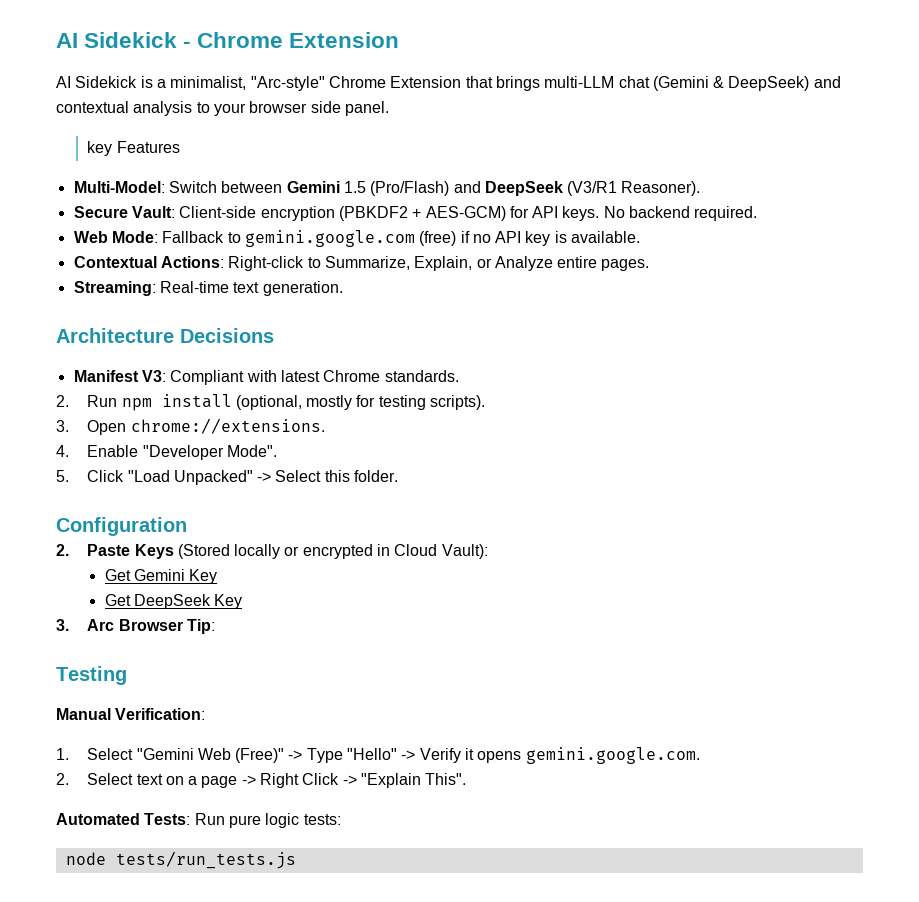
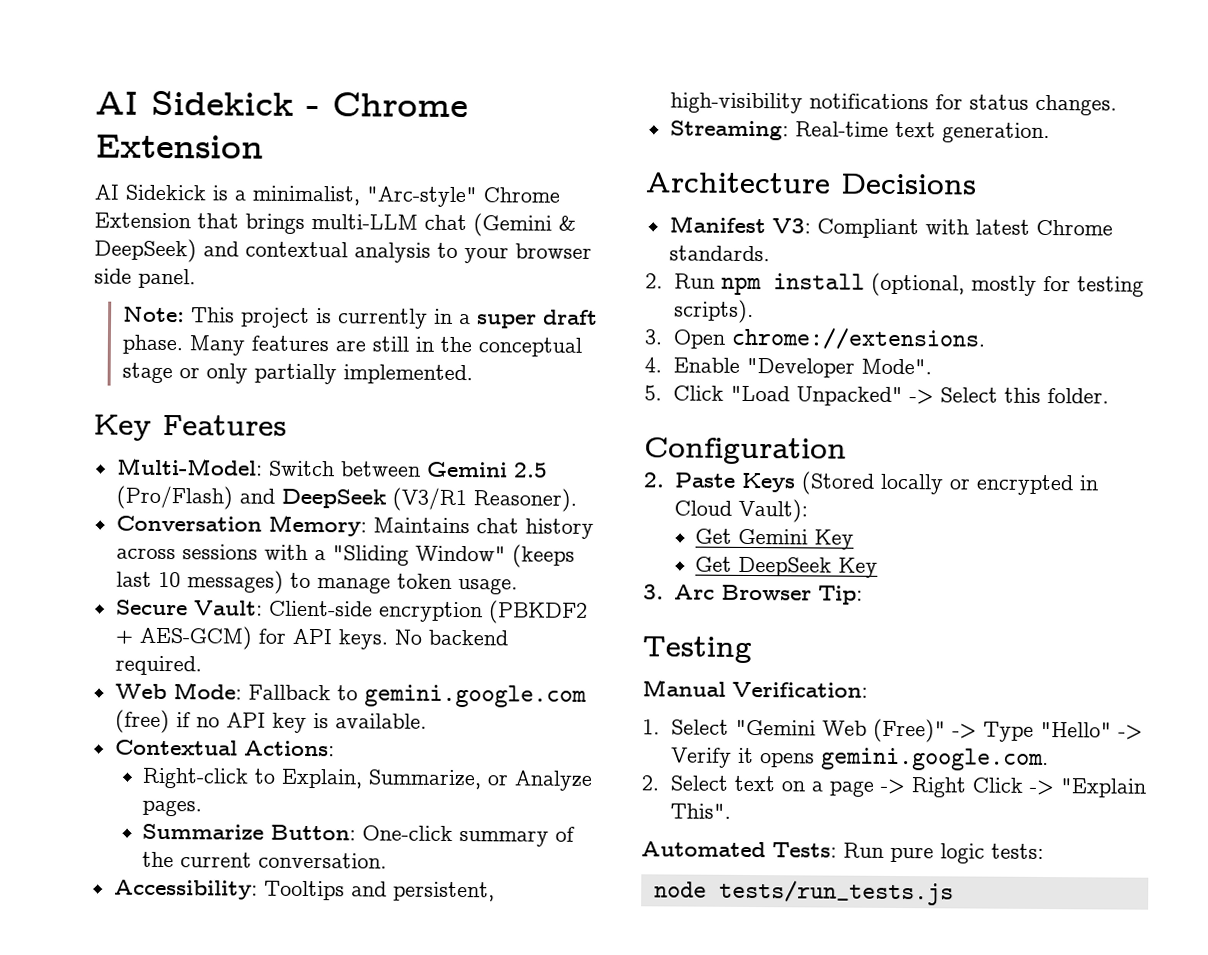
- key Features
+ Note: This project is currently in a super draft phase. Many features are still in the conceptual stage or only partially implemented.
+ Key Features
- Multi-Model: Switch between Gemini 1.5 (Pro/Flash) and DeepSeek (V3/R1 Reasoner).
+ Multi-Model: Switch between Gemini 2.5 (Pro/Flash) and DeepSeek (V3/R1 Reasoner).
+ Conversation Memory: Maintains chat history across sessions with a "Sliding Window" (keeps last 10 messages) to manage token usage.
- Contextual Actions: Right-click to Summarize, Explain, or Analyze entire pages.
+ Contextual Actions:
+ Right-click to Explain, Summarize, or Analyze pages.
+ Summarize Button: One-click summary of the current conversation.
+ Accessibility: Tooltips and persistent, high-visibility notifications for status changes.

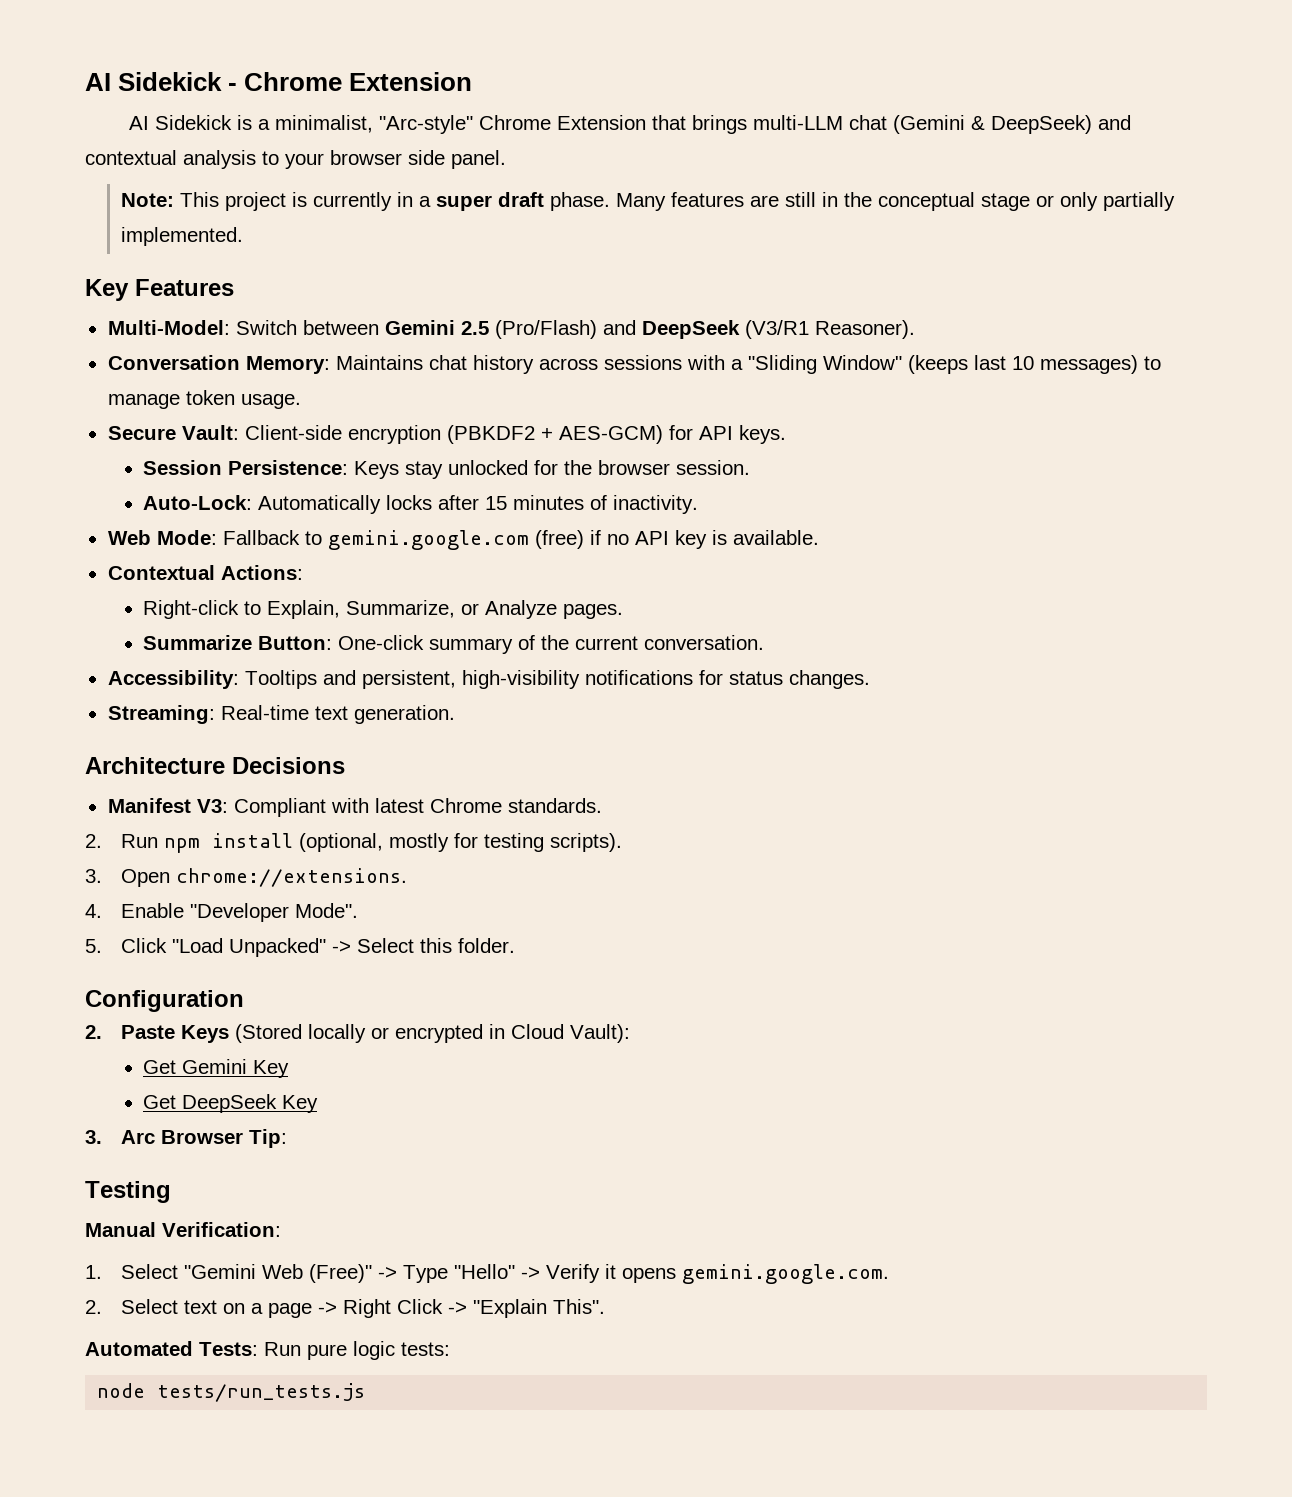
- Secure Vault: Client-side encryption (PBKDF2 + AES-GCM) for API keys. No backend required.
+ Secure Vault: Client-side encryption (PBKDF2 + AES-GCM) for API keys.
+ Session Persistence: Keys stay unlocked for the browser session.
+ Auto-Lock: Automatically locks after 15 minutes of inactivity.

